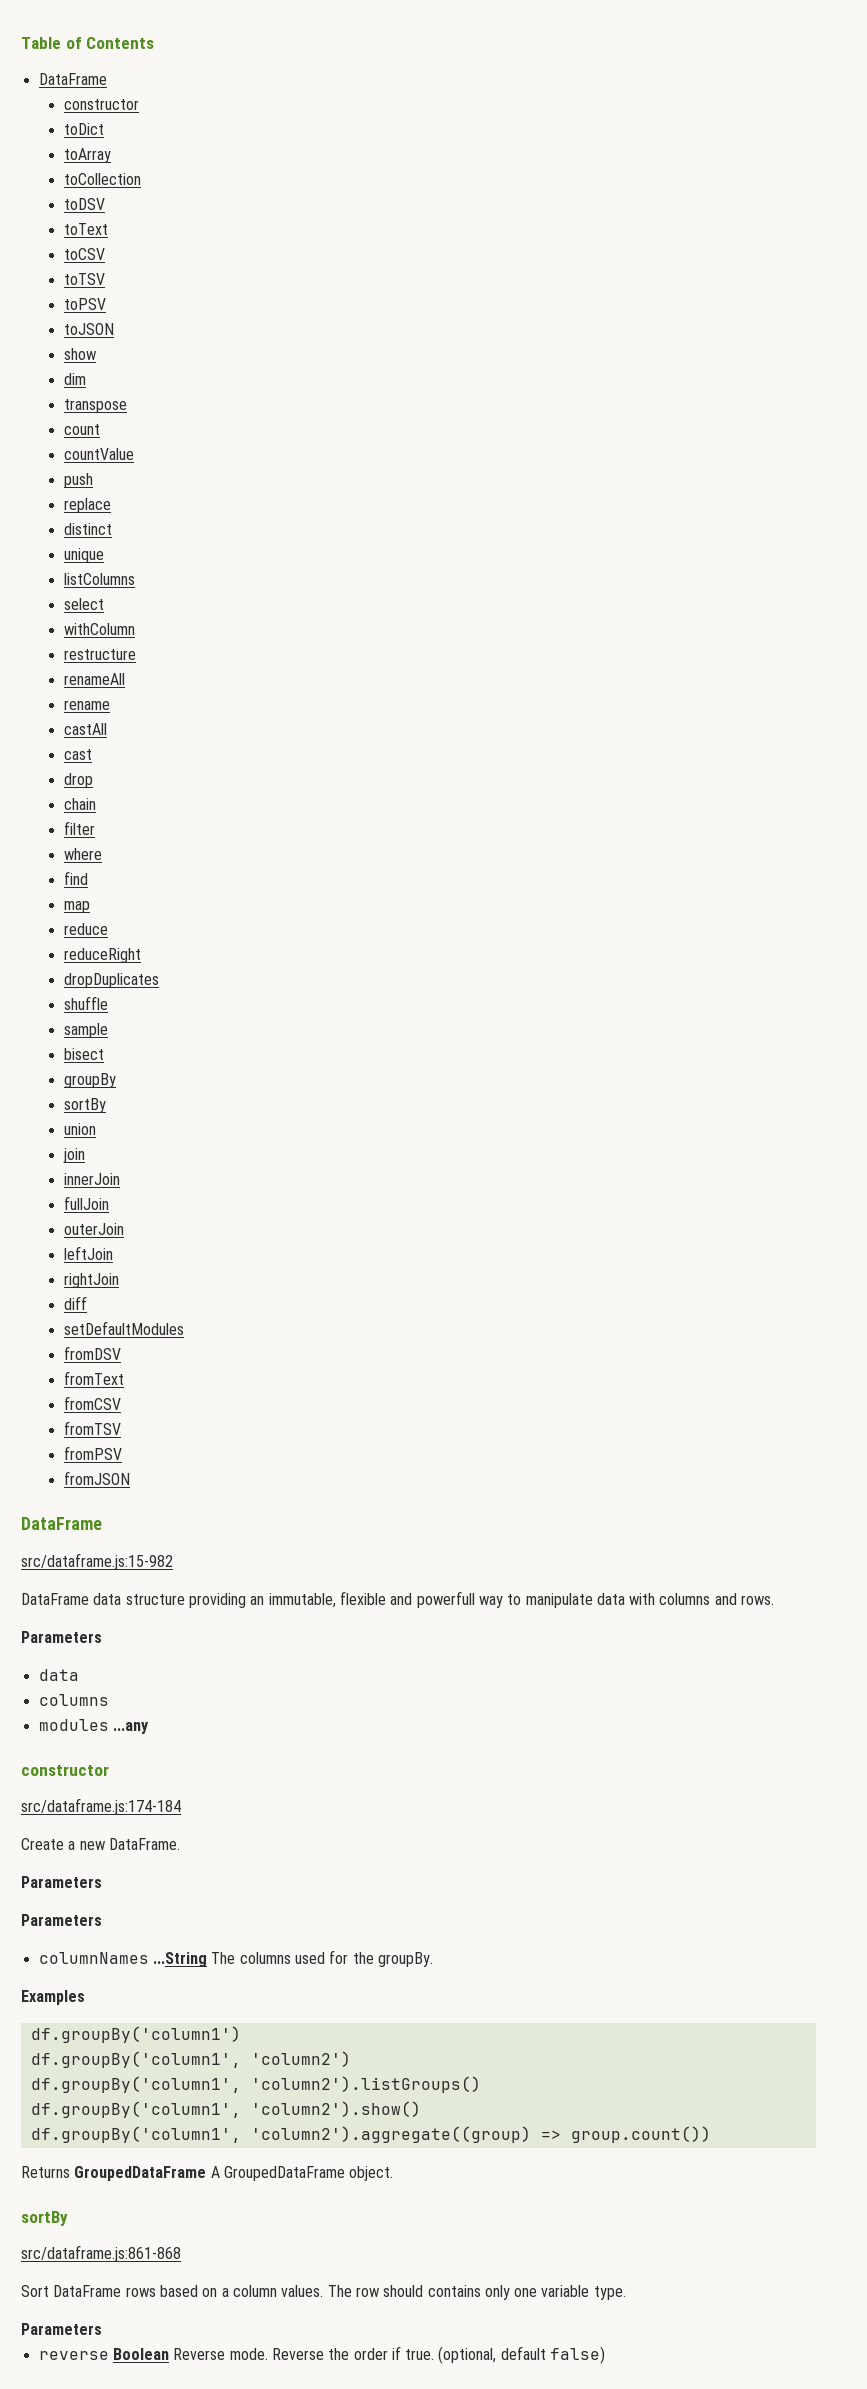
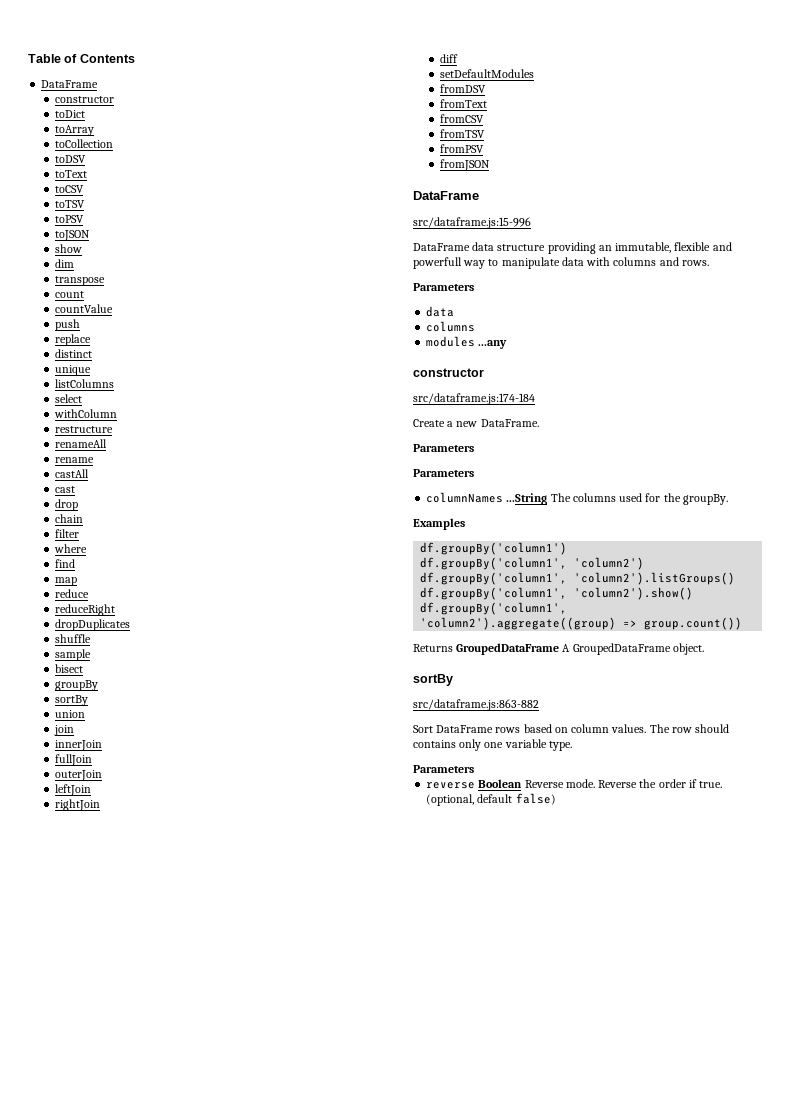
- src/dataframe.js:15-982
+ src/dataframe.js:15-996
- src/dataframe.js:861-868
+ src/dataframe.js:863-882
- Sort DataFrame rows based on a column values.
+ Sort DataFrame rows based on column values.

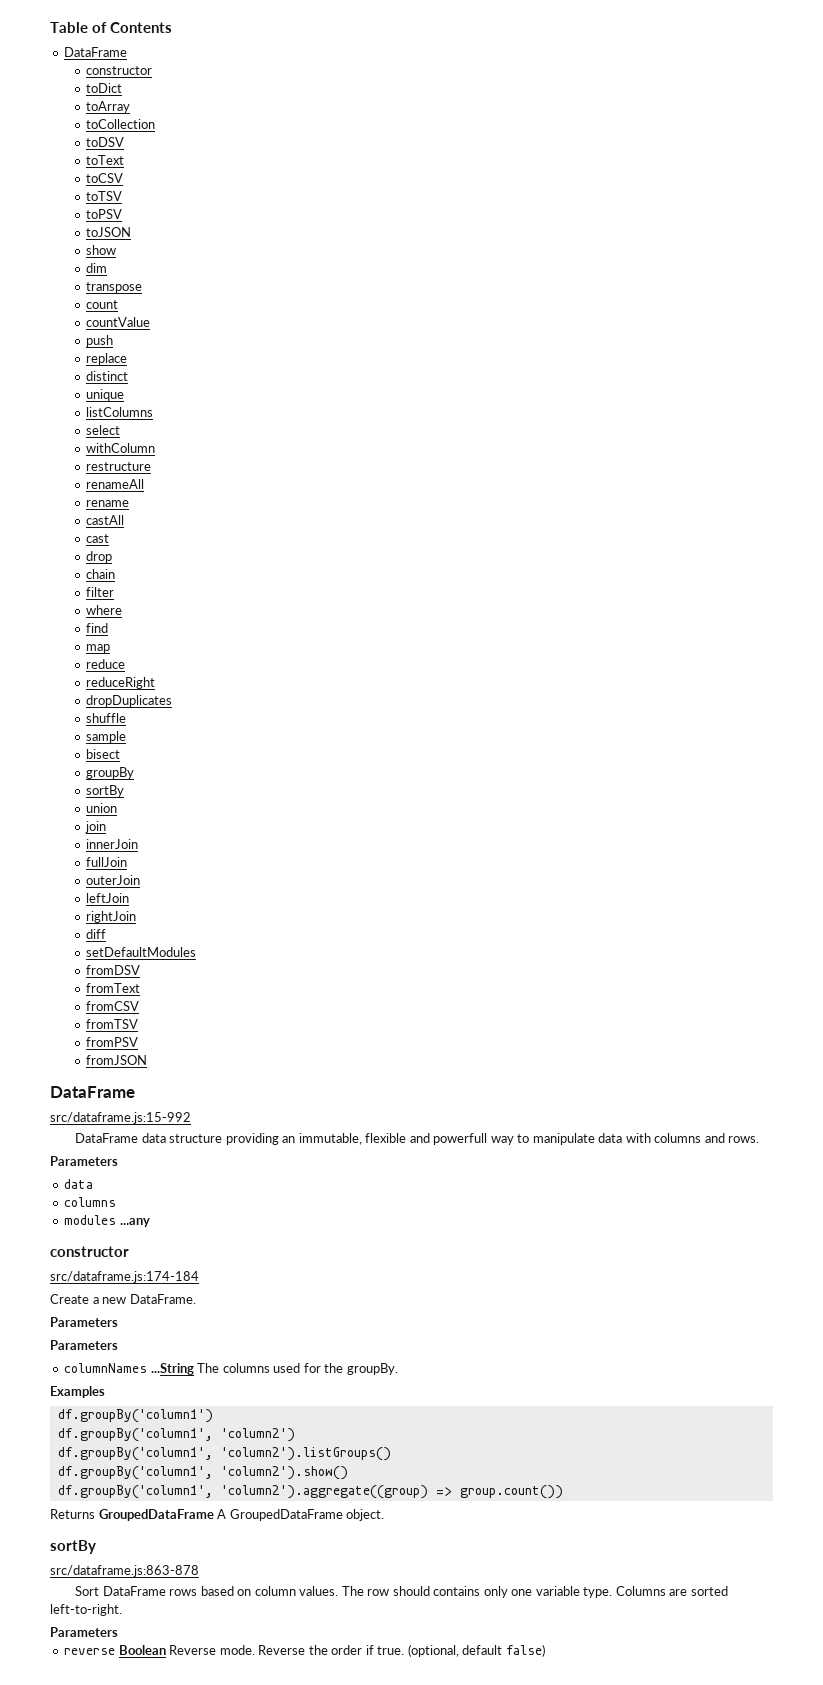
- src/dataframe.js:15-996
+ src/dataframe.js:15-992
- src/dataframe.js:863-882
+ src/dataframe.js:863-878
+ Columns are sorted left-to-right.

